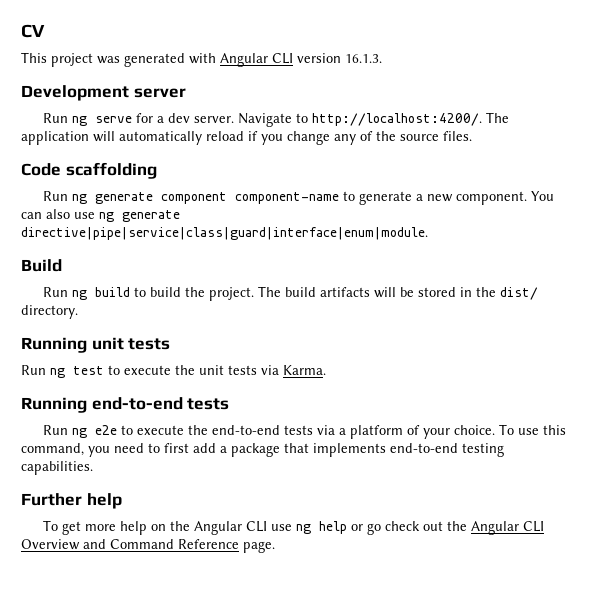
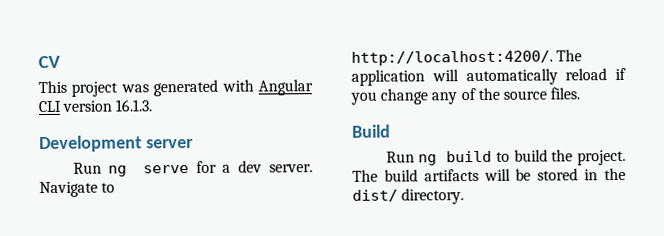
- Code scaffolding
- Run ng generate component component-name to generate a new component. You can also use ng generate directive|pipe|service|class|guard|interface|enum|module.
- Running unit tests
- Run ng test to execute the unit tests via Karma.
- Running end-to-end tests
- Run ng e2e to execute the end-to-end tests via a platform of your choice. To use this command, you need to first add a package that implements end-to-end testing capabilities.
- Further help
- To get more help on the Angular CLI use ng help or go check out the Angular CLI Overview and Command Reference page.

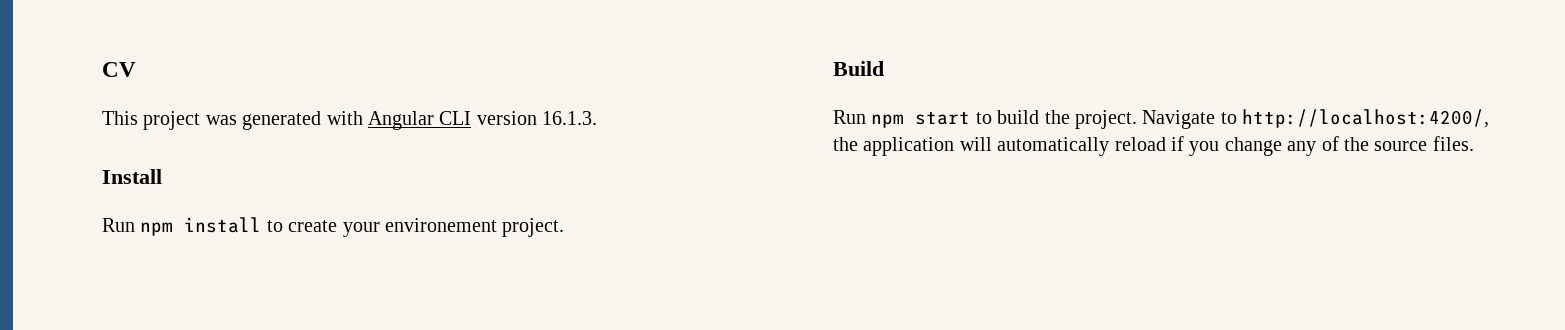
- Development server
- Run ng serve for a dev server. Navigate to http://localhost:4200/. The application will automatically reload if you change any of the source files.
+ Install
+ Run npm install to create your environement project.
+ Build
+ Run npm start to build the project. Navigate to http://localhost:4200/, the application will automatically reload if you change any of the source files.
- Build
- Run ng build to build the project. The build artifacts will be stored in the dist/ directory.

